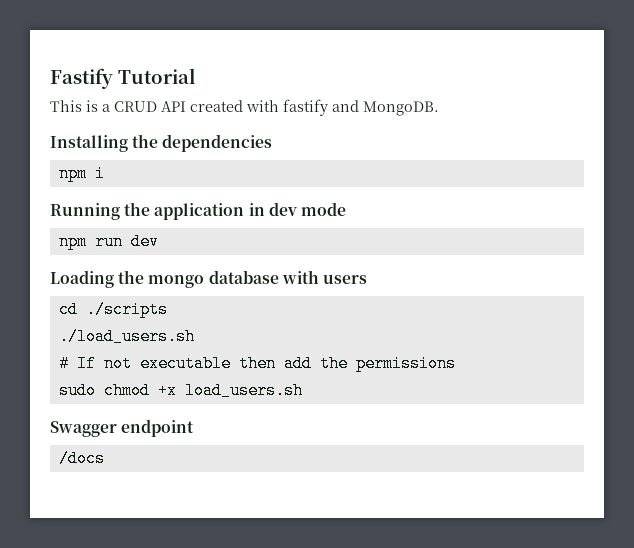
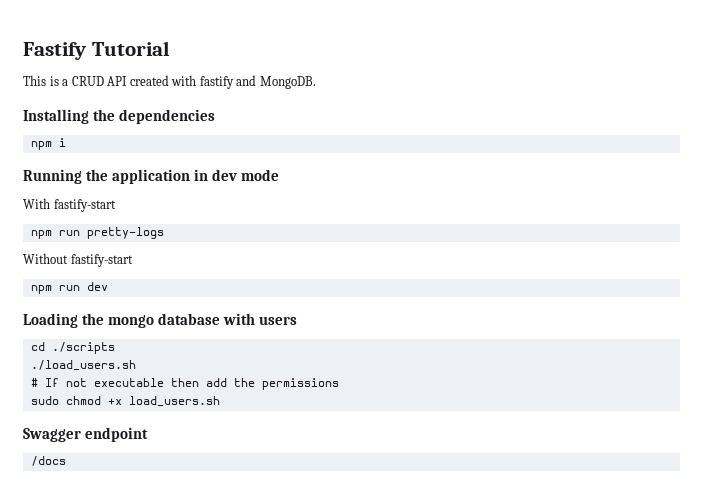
+ With fastify-start
+ npm run pretty-logs
+ Without fastify-start

